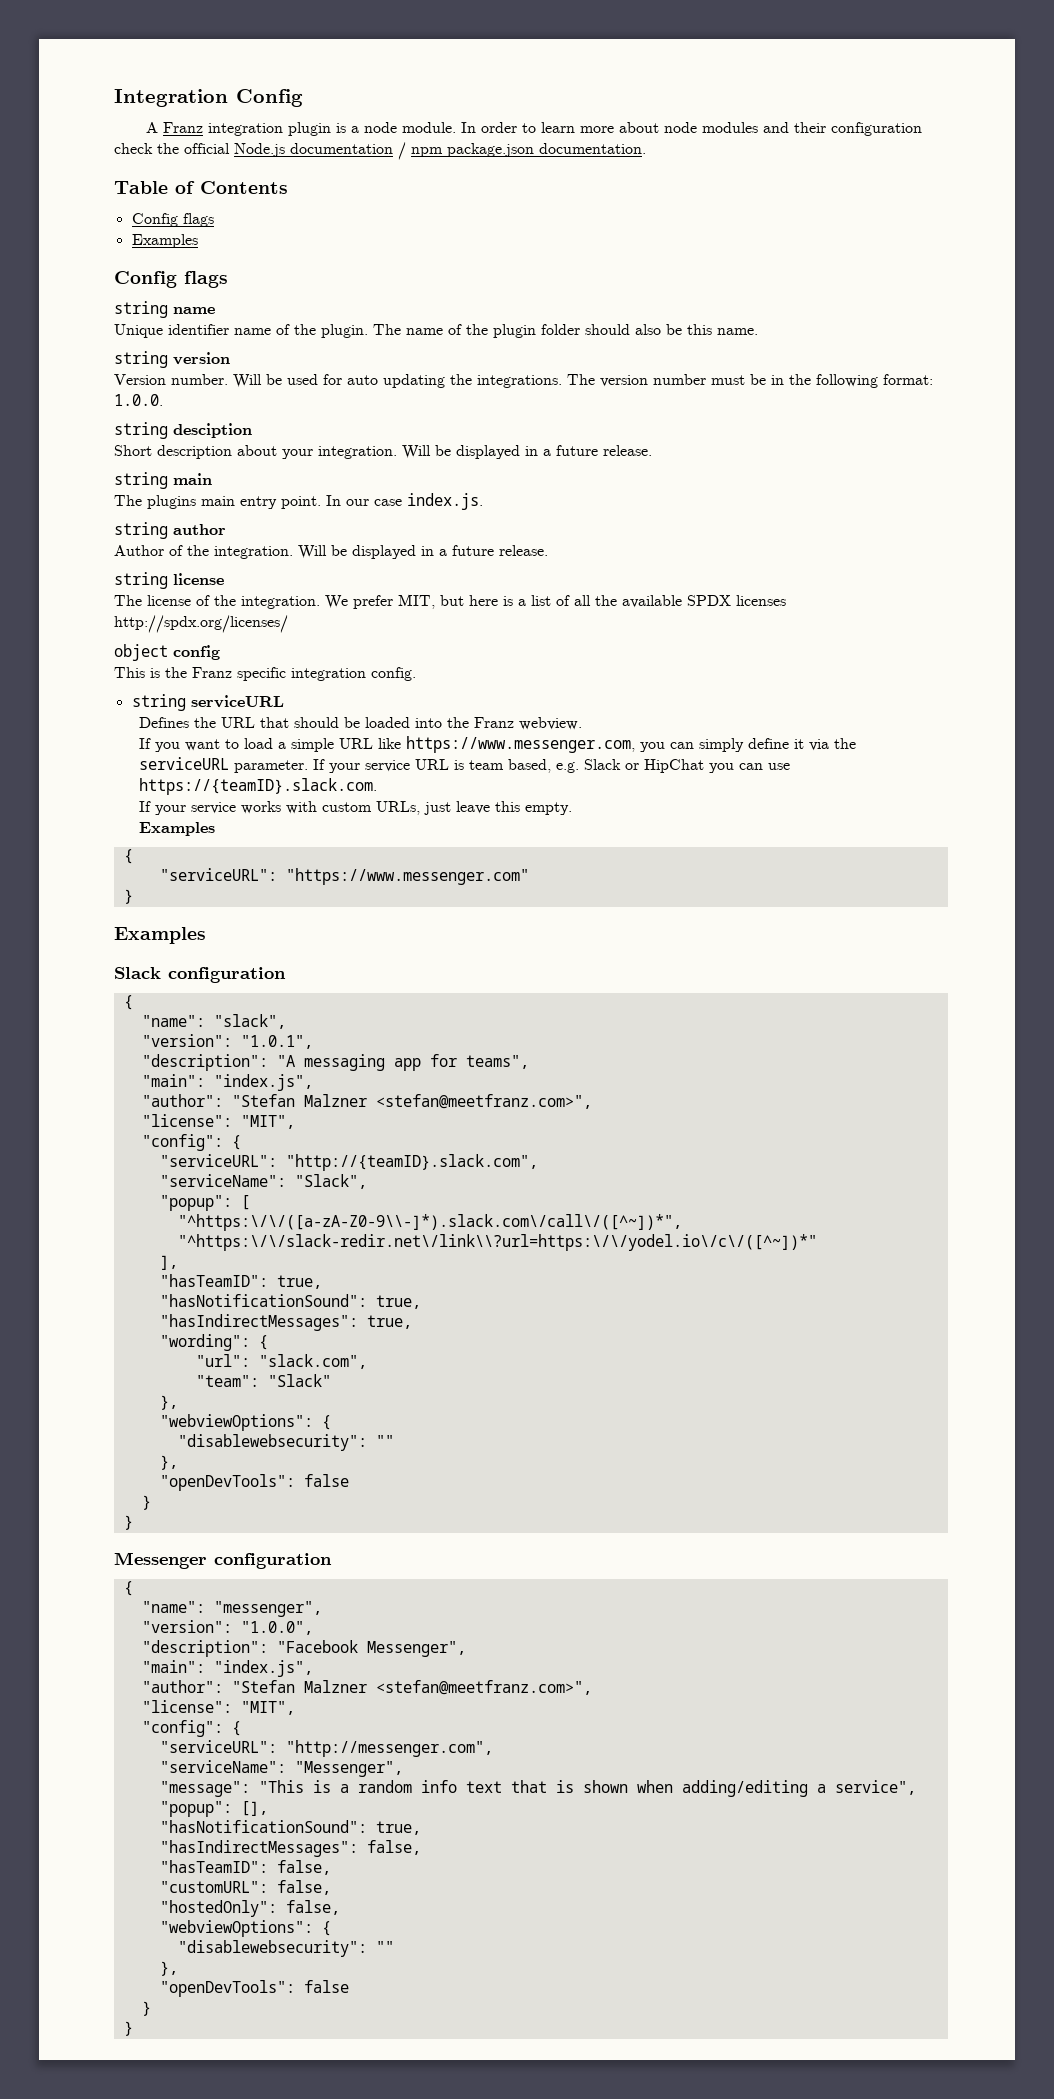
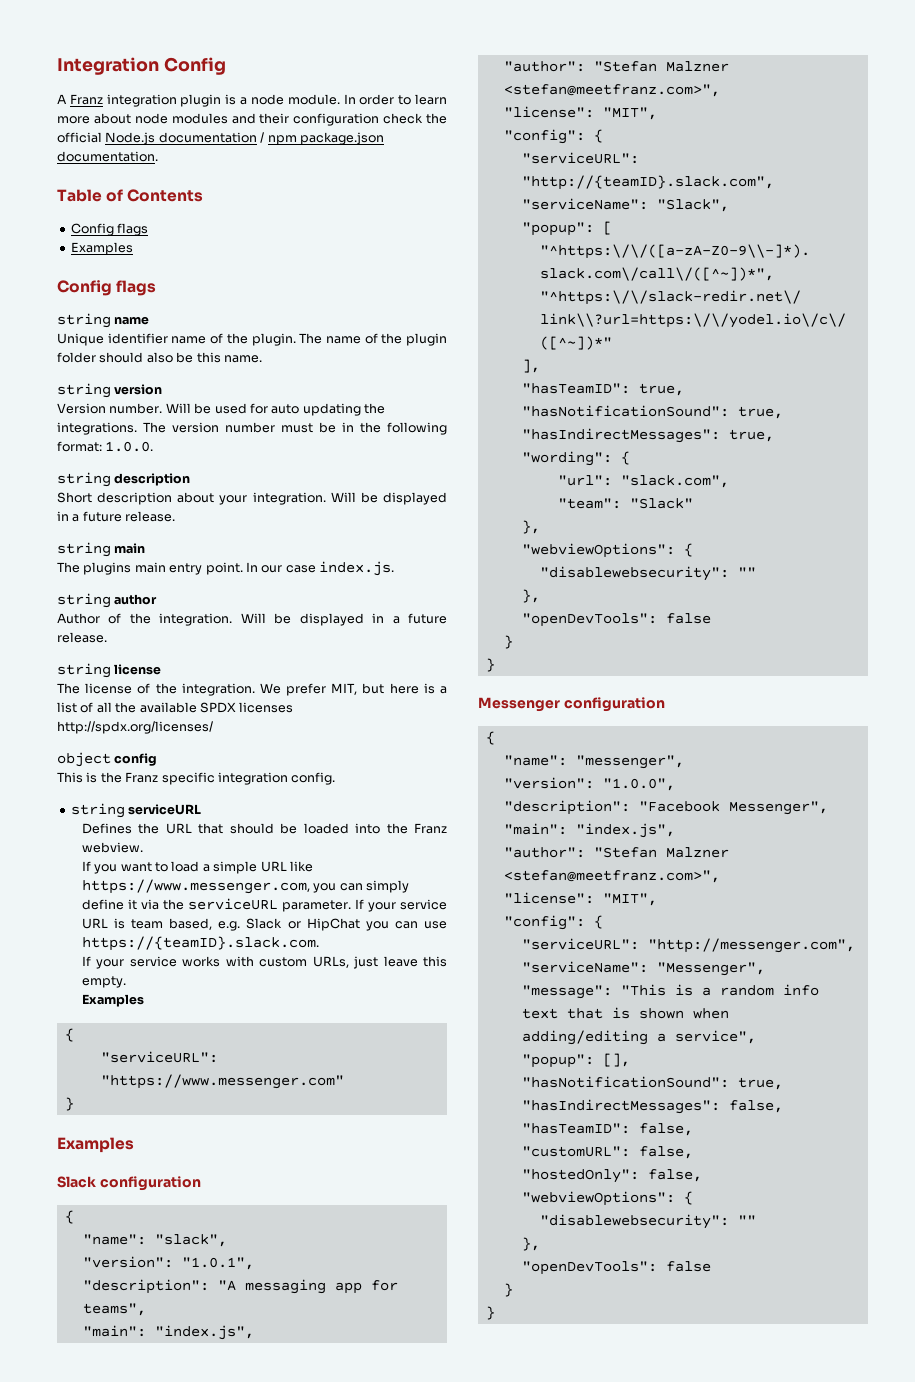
- string desciption
+ string description

